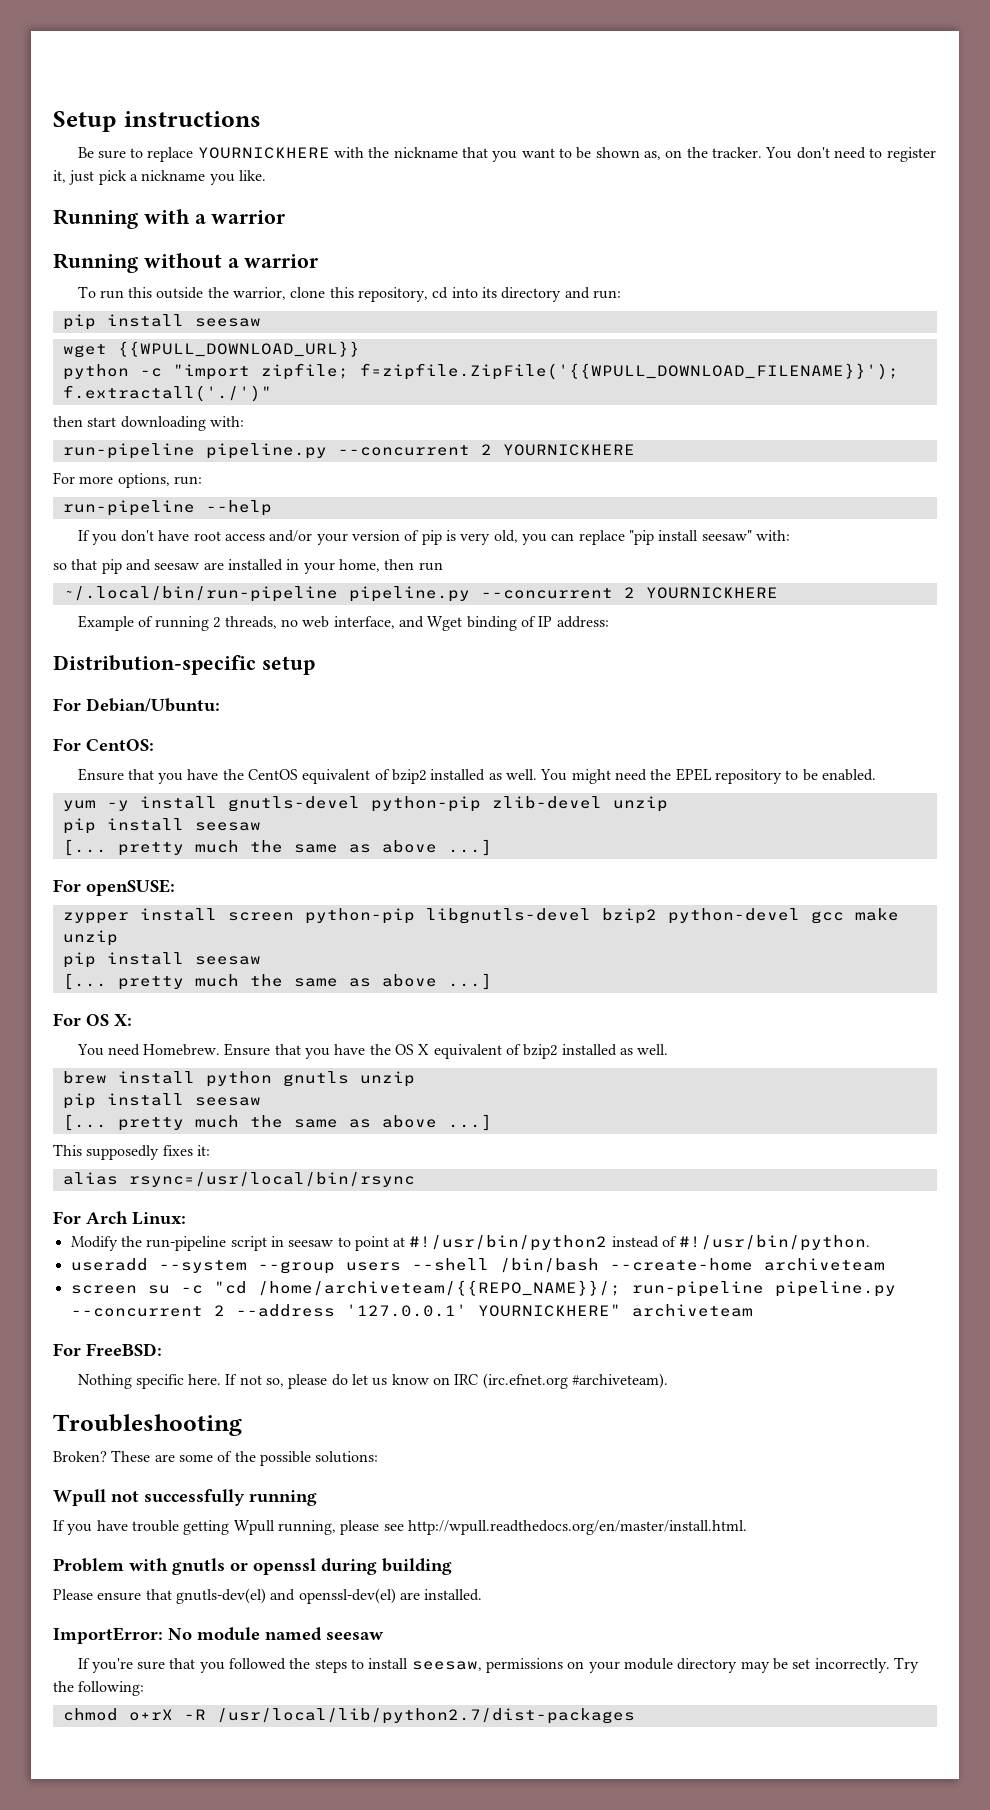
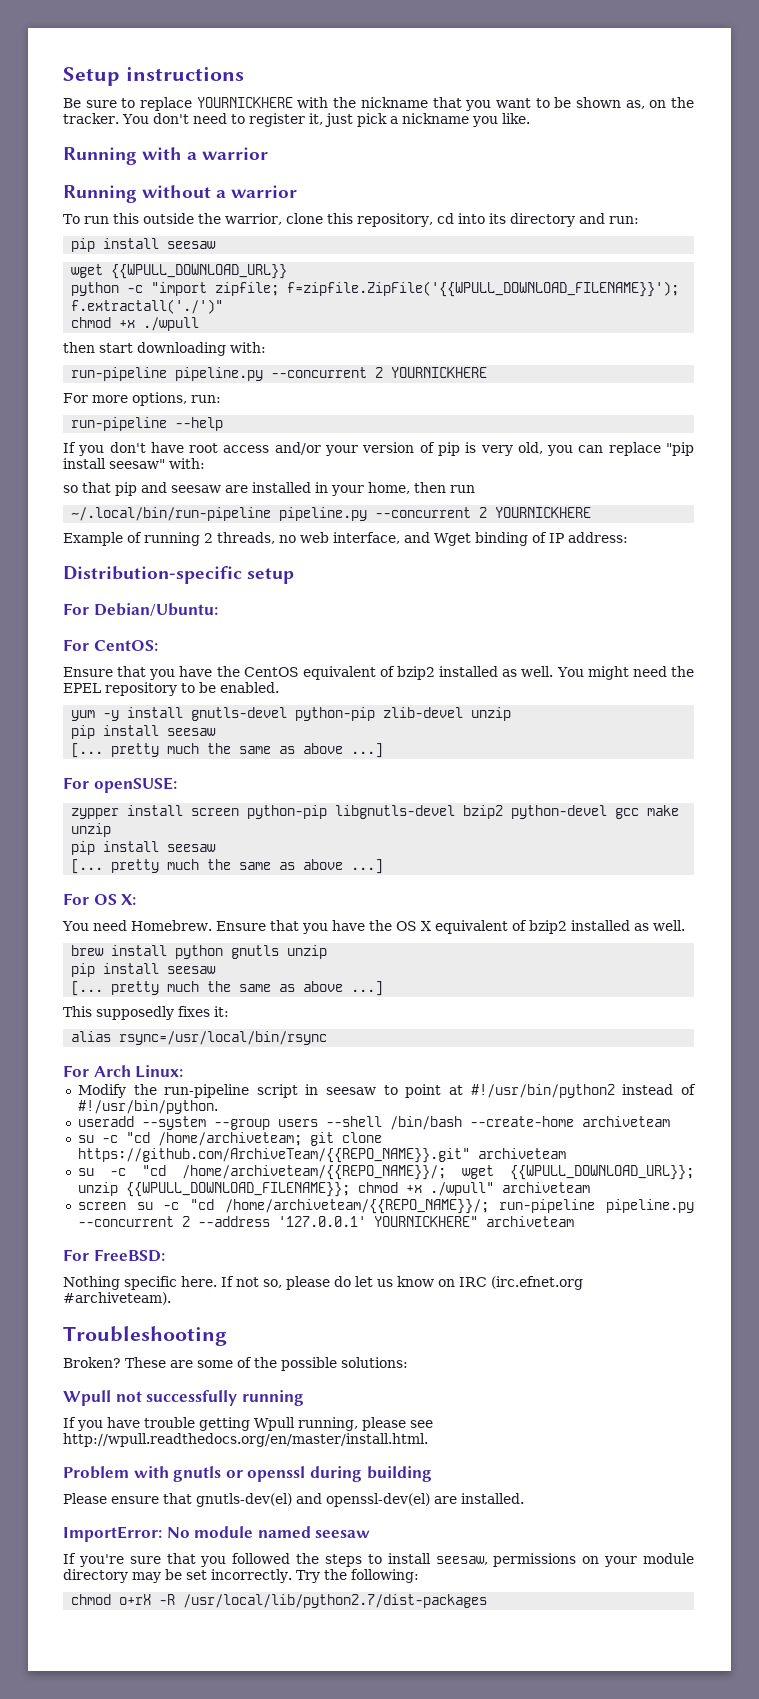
+ chmod +x ./wpull
+ su -c "cd /home/archiveteam; git clone https://github.com/ArchiveTeam/{{REPO_NAME}}.git" archiveteam
+ su -c "cd /home/archiveteam/{{REPO_NAME}}/; wget {{WPULL_DOWNLOAD_URL}}; unzip {{WPULL_DOWNLOAD_FILENAME}}; chmod +x ./wpull" archiveteam

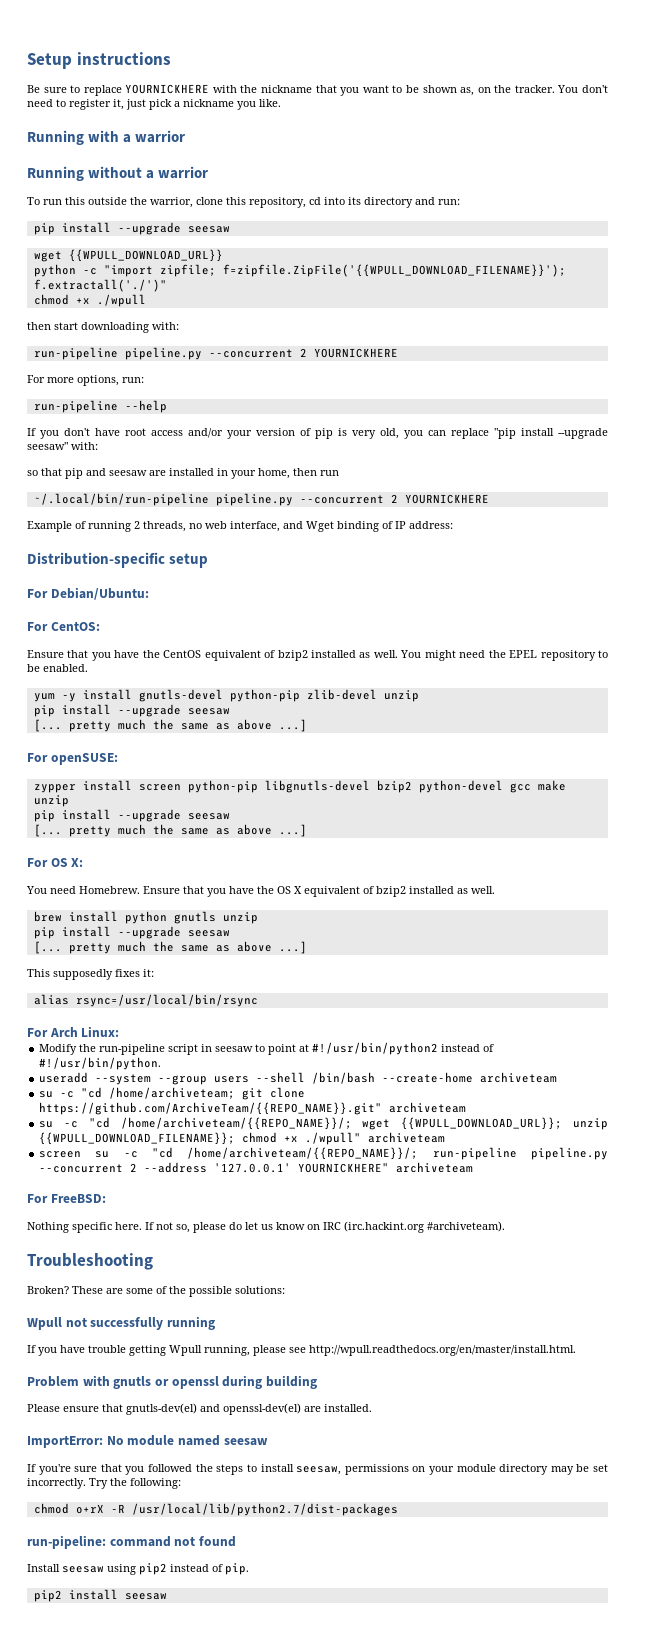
  To run this outside the warrior, clone this repository, cd into its directory and run:
- pip install seesaw
+ pip install --upgrade seesaw
- If you don't have root access and/or your version of pip is very old, you can replace "pip install seesaw" with:
+ If you don't have root access and/or your version of pip is very old, you can replace "pip install --upgrade seesaw" with:
  yum -y install gnutls-devel python-pip zlib-devel unzip
- pip install seesaw
+ pip install --upgrade seesaw
  zypper install screen python-pip libgnutls-devel bzip2 python-devel gcc make unzip
- pip install seesaw
+ pip install --upgrade seesaw
  brew install python gnutls unzip
- pip install seesaw
+ pip install --upgrade seesaw
- If not so, please do let us know on IRC (irc.efnet.org #archiveteam).
+ If not so, please do let us know on IRC (irc.hackint.org #archiveteam).
+ run-pipeline: command not found
+ Install seesaw using pip2 instead of pip.
+ pip2 install seesaw

